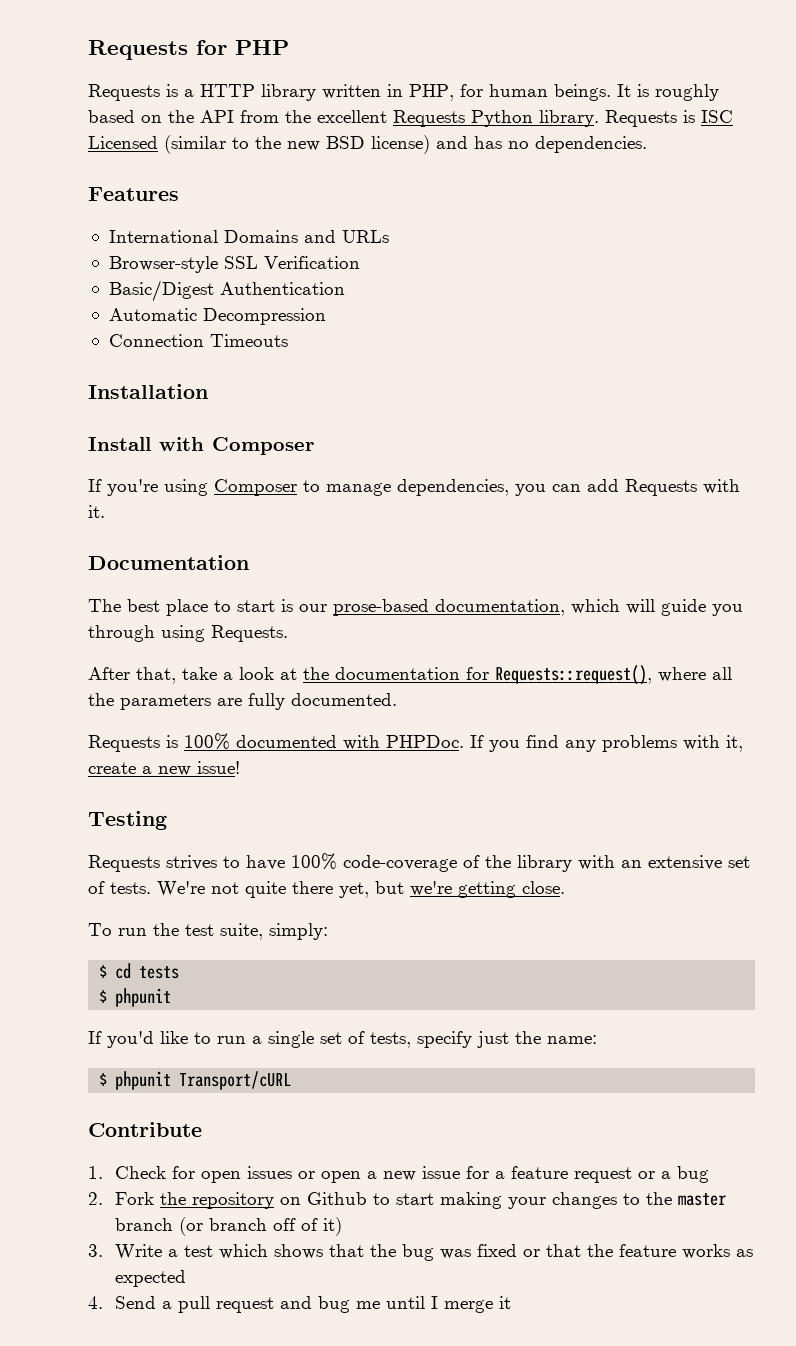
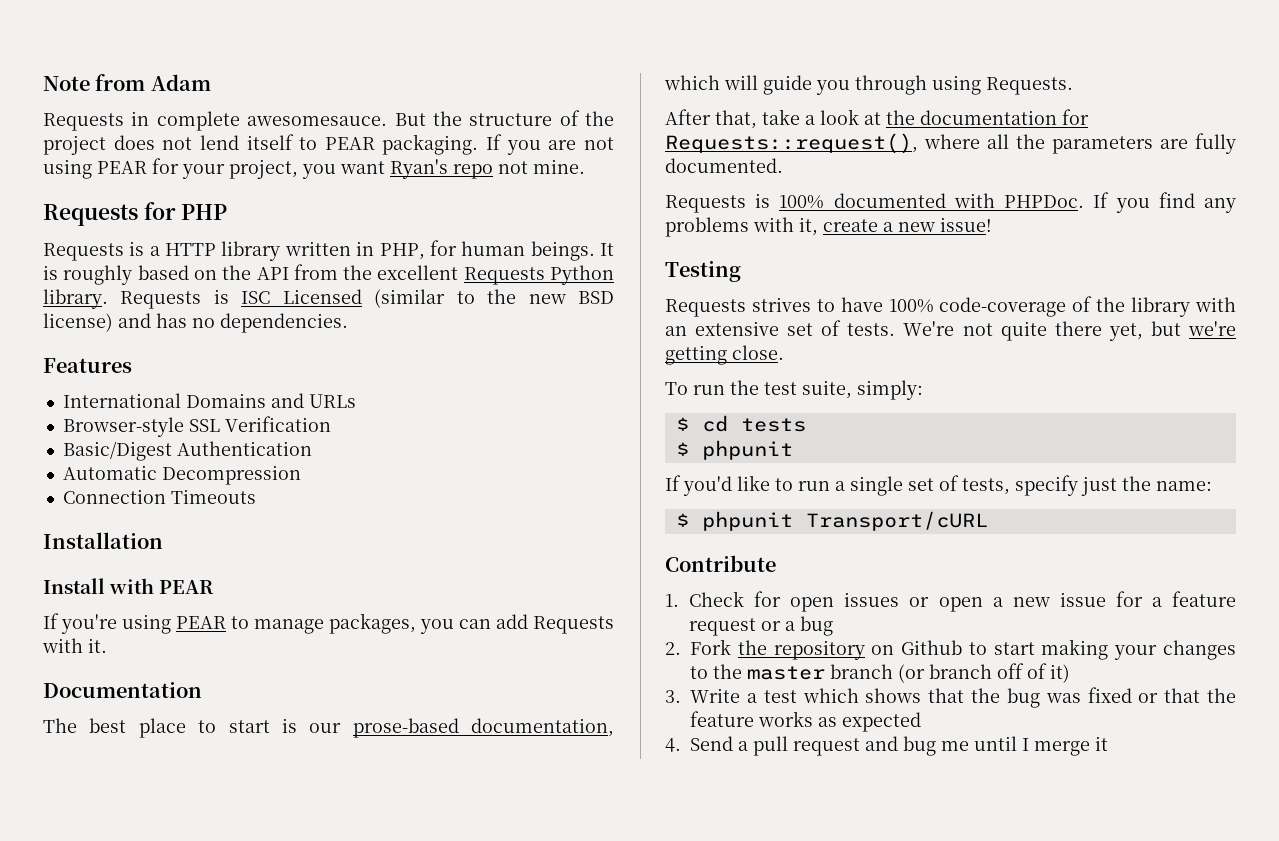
+ Note from Adam
+ Requests in complete awesomesauce. But the structure of the project does not lend itself to PEAR packaging. If you are not using PEAR for your project, you want Ryan's repo not mine.
- Install with Composer
+ Install with PEAR
- If you're using Composer to manage dependencies, you can add Requests with it.
+ If you're using PEAR to manage packages, you can add Requests with it.

